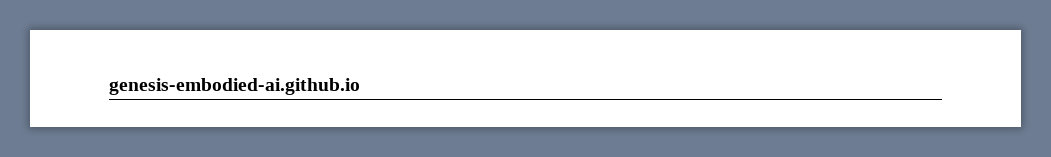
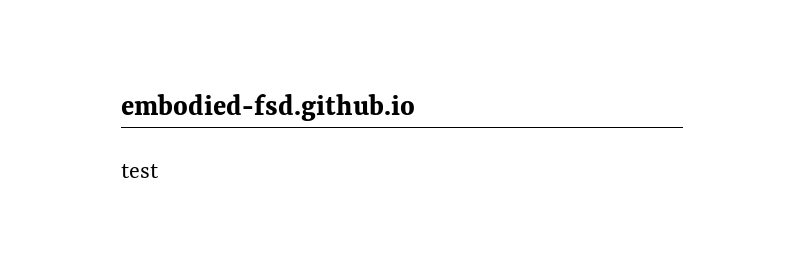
- genesis-embodied-ai.github.io
+ embodied-fsd.github.io
+ test

